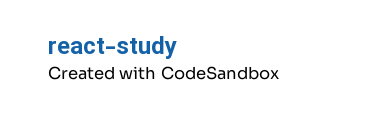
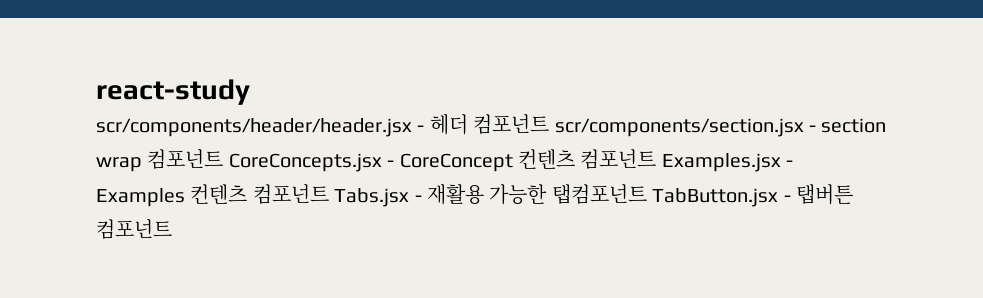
- Created with CodeSandbox
+ scr/components/header/header.jsx - 헤더 컴포넌트 scr/components/section.jsx - section wrap 컴포넌트 CoreConcepts.jsx - CoreConcept 컨텐츠 컴포넌트 Examples.jsx - Examples 컨텐츠 컴포넌트 Tabs.jsx - 재활용 가능한 탭컴포넌트 TabButton.jsx - 탭버튼 컴포넌트

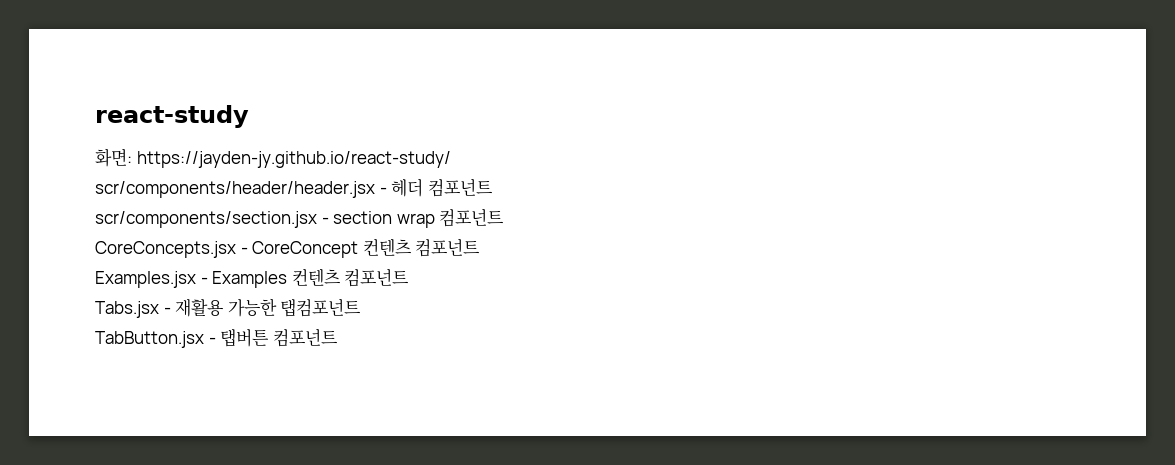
+ 화면: https://jayden-jy.github.io/react-study/
- scr/components/header/header.jsx - 헤더 컴포넌트 scr/components/section.jsx - section wrap 컴포넌트 CoreConcepts.jsx - CoreConcept 컨텐츠 컴포넌트 Examples.jsx - Examples 컨텐츠 컴포넌트 Tabs.jsx - 재활용 가능한 탭컴포넌트 TabButton.jsx - 탭버튼 컴포넌트
+ scr/components/header/header.jsx - 헤더 컴포넌트
+ scr/components/section.jsx - section wrap 컴포넌트
+ CoreConcepts.jsx - CoreConcept 컨텐츠 컴포넌트
+ Examples.jsx - Examples 컨텐츠 컴포넌트
+ Tabs.jsx - 재활용 가능한 탭컴포넌트
+ TabButton.jsx - 탭버튼 컴포넌트

